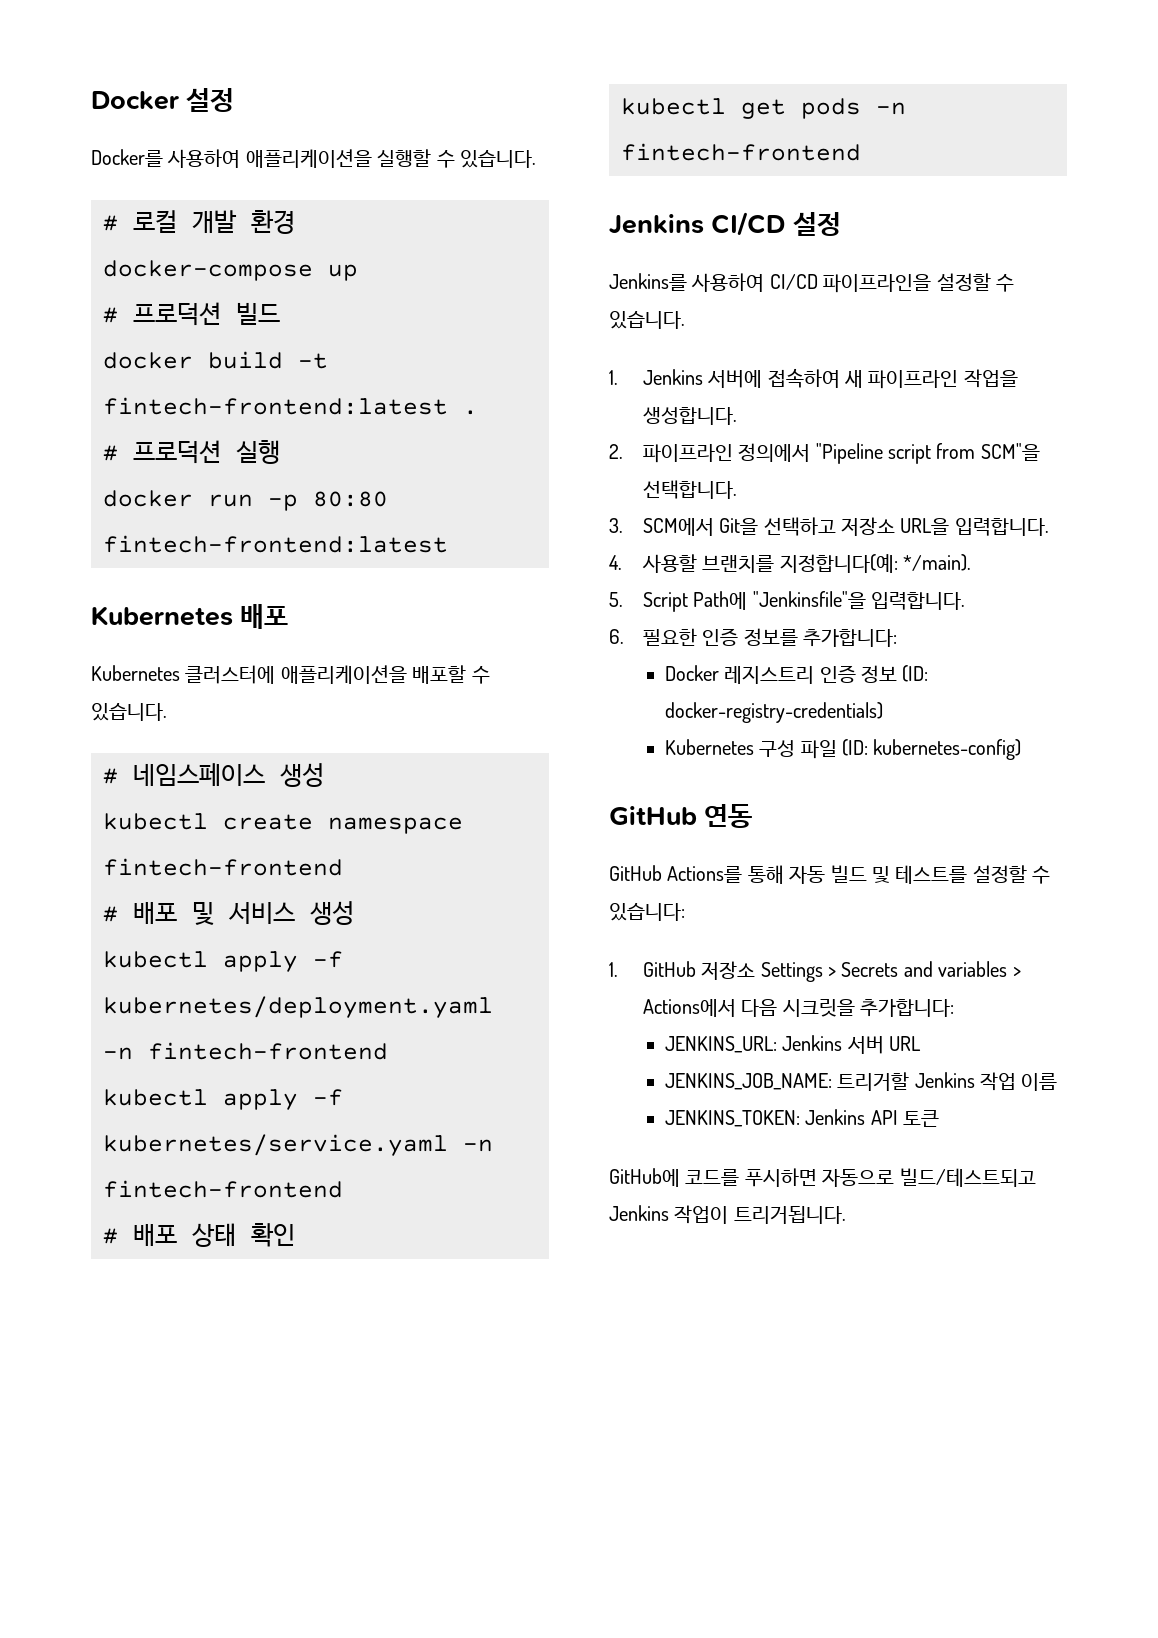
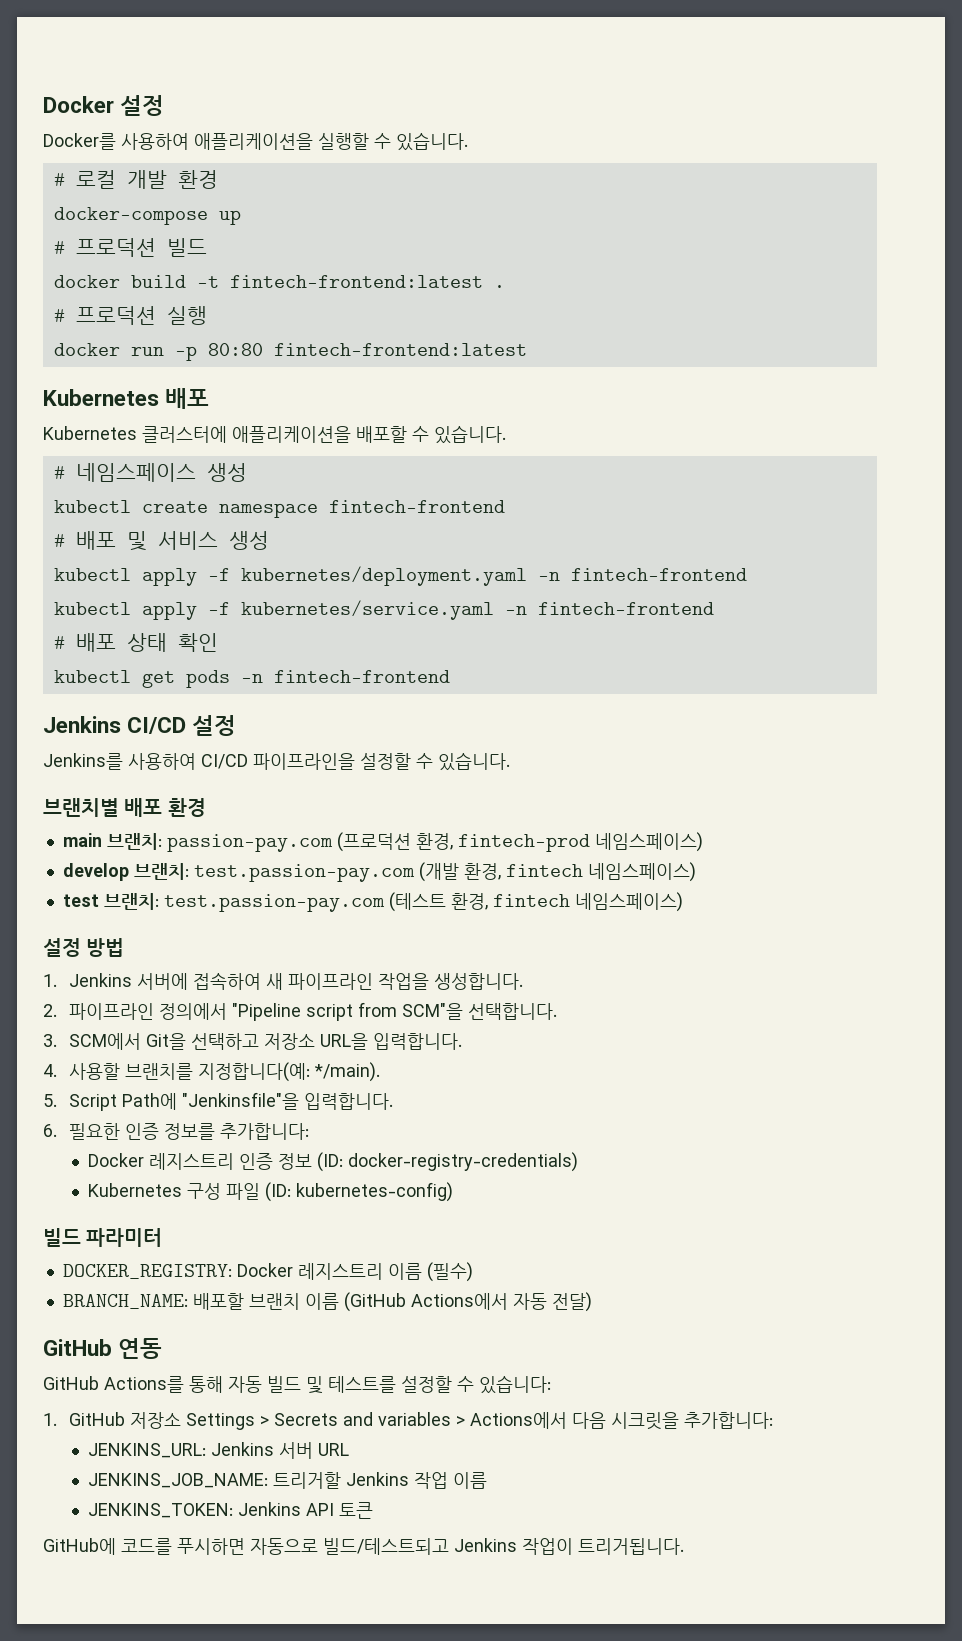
+ 브랜치별 배포 환경
+ main 브랜치: passion-pay.com (프로덕션 환경, fintech-prod 네임스페이스)
+ develop 브랜치: test.passion-pay.com (개발 환경, fintech 네임스페이스)
+ test 브랜치: test.passion-pay.com (테스트 환경, fintech 네임스페이스)
+ 설정 방법
+ 빌드 파라미터
+ DOCKER_REGISTRY: Docker 레지스트리 이름 (필수)
+ BRANCH_NAME: 배포할 브랜치 이름 (GitHub Actions에서 자동 전달)

